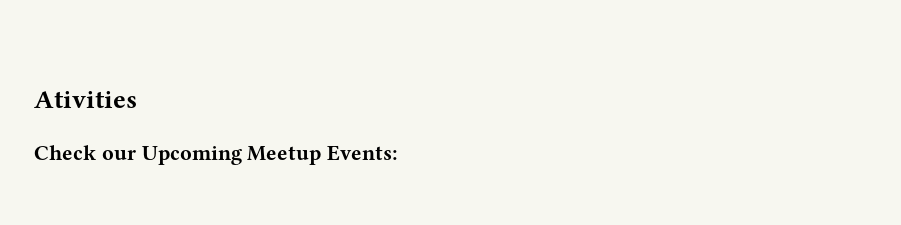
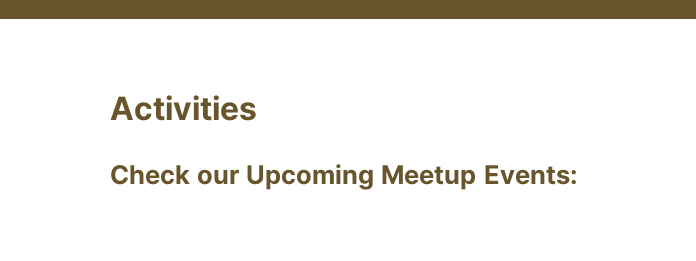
- Ativities
+ Activities

